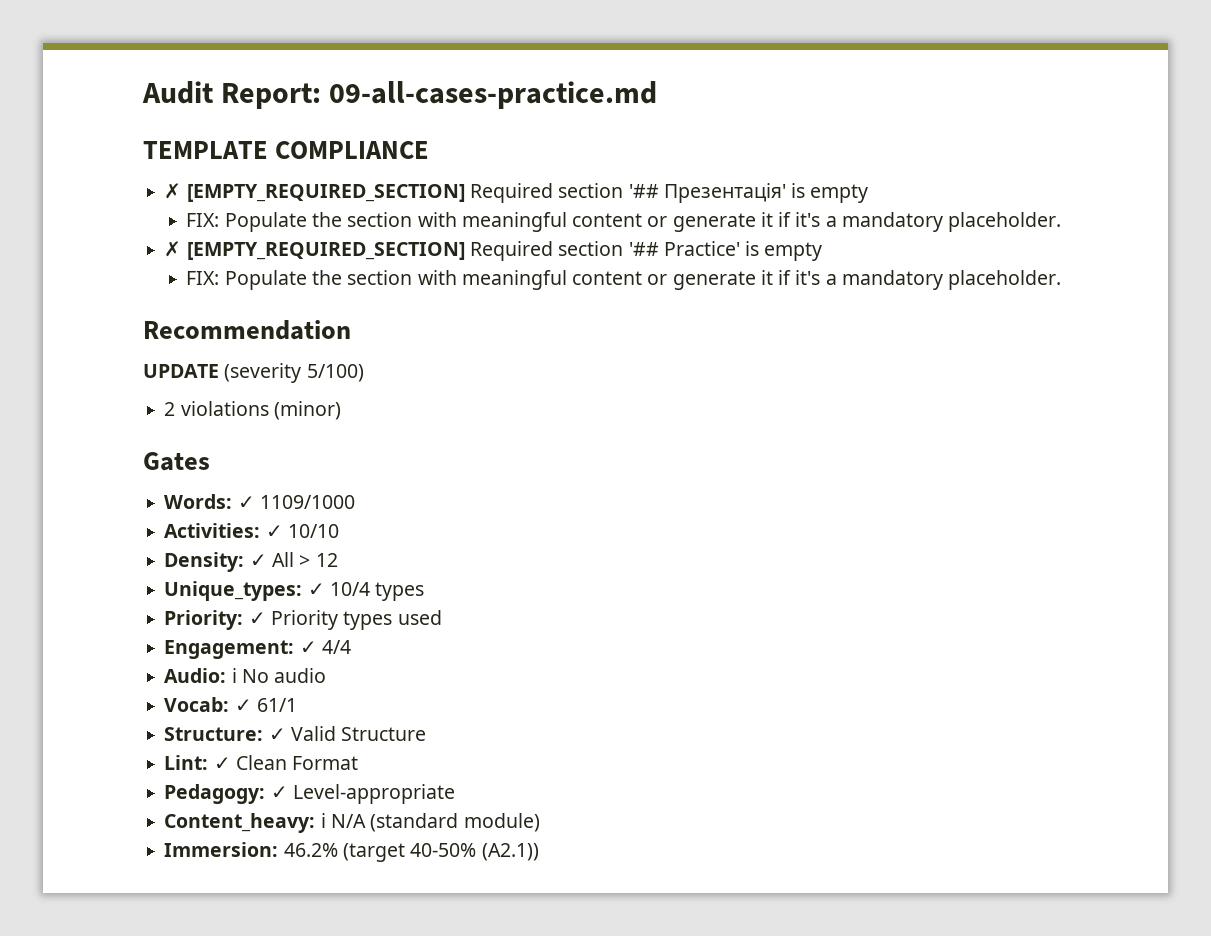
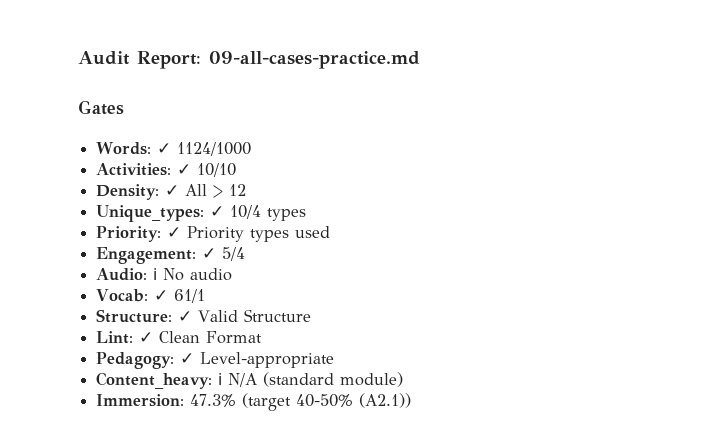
- TEMPLATE COMPLIANCE
- ✗ [EMPTY_REQUIRED_SECTION] Required section '## Презентація' is empty
- FIX: Populate the section with meaningful content or generate it if it's a mandatory placeholder.
- ✗ [EMPTY_REQUIRED_SECTION] Required section '## Practice' is empty
- FIX: Populate the section with meaningful content or generate it if it's a mandatory placeholder.
- Recommendation
- UPDATE (severity 5/100)
- 2 violations (minor)
- Words: ✓ 1109/1000
+ Words: ✓ 1124/1000
- Engagement: ✓ 4/4
+ Engagement: ✓ 5/4
- Immersion: 46.2% (target 40-50% (A2.1))
+ Immersion: 47.3% (target 40-50% (A2.1))

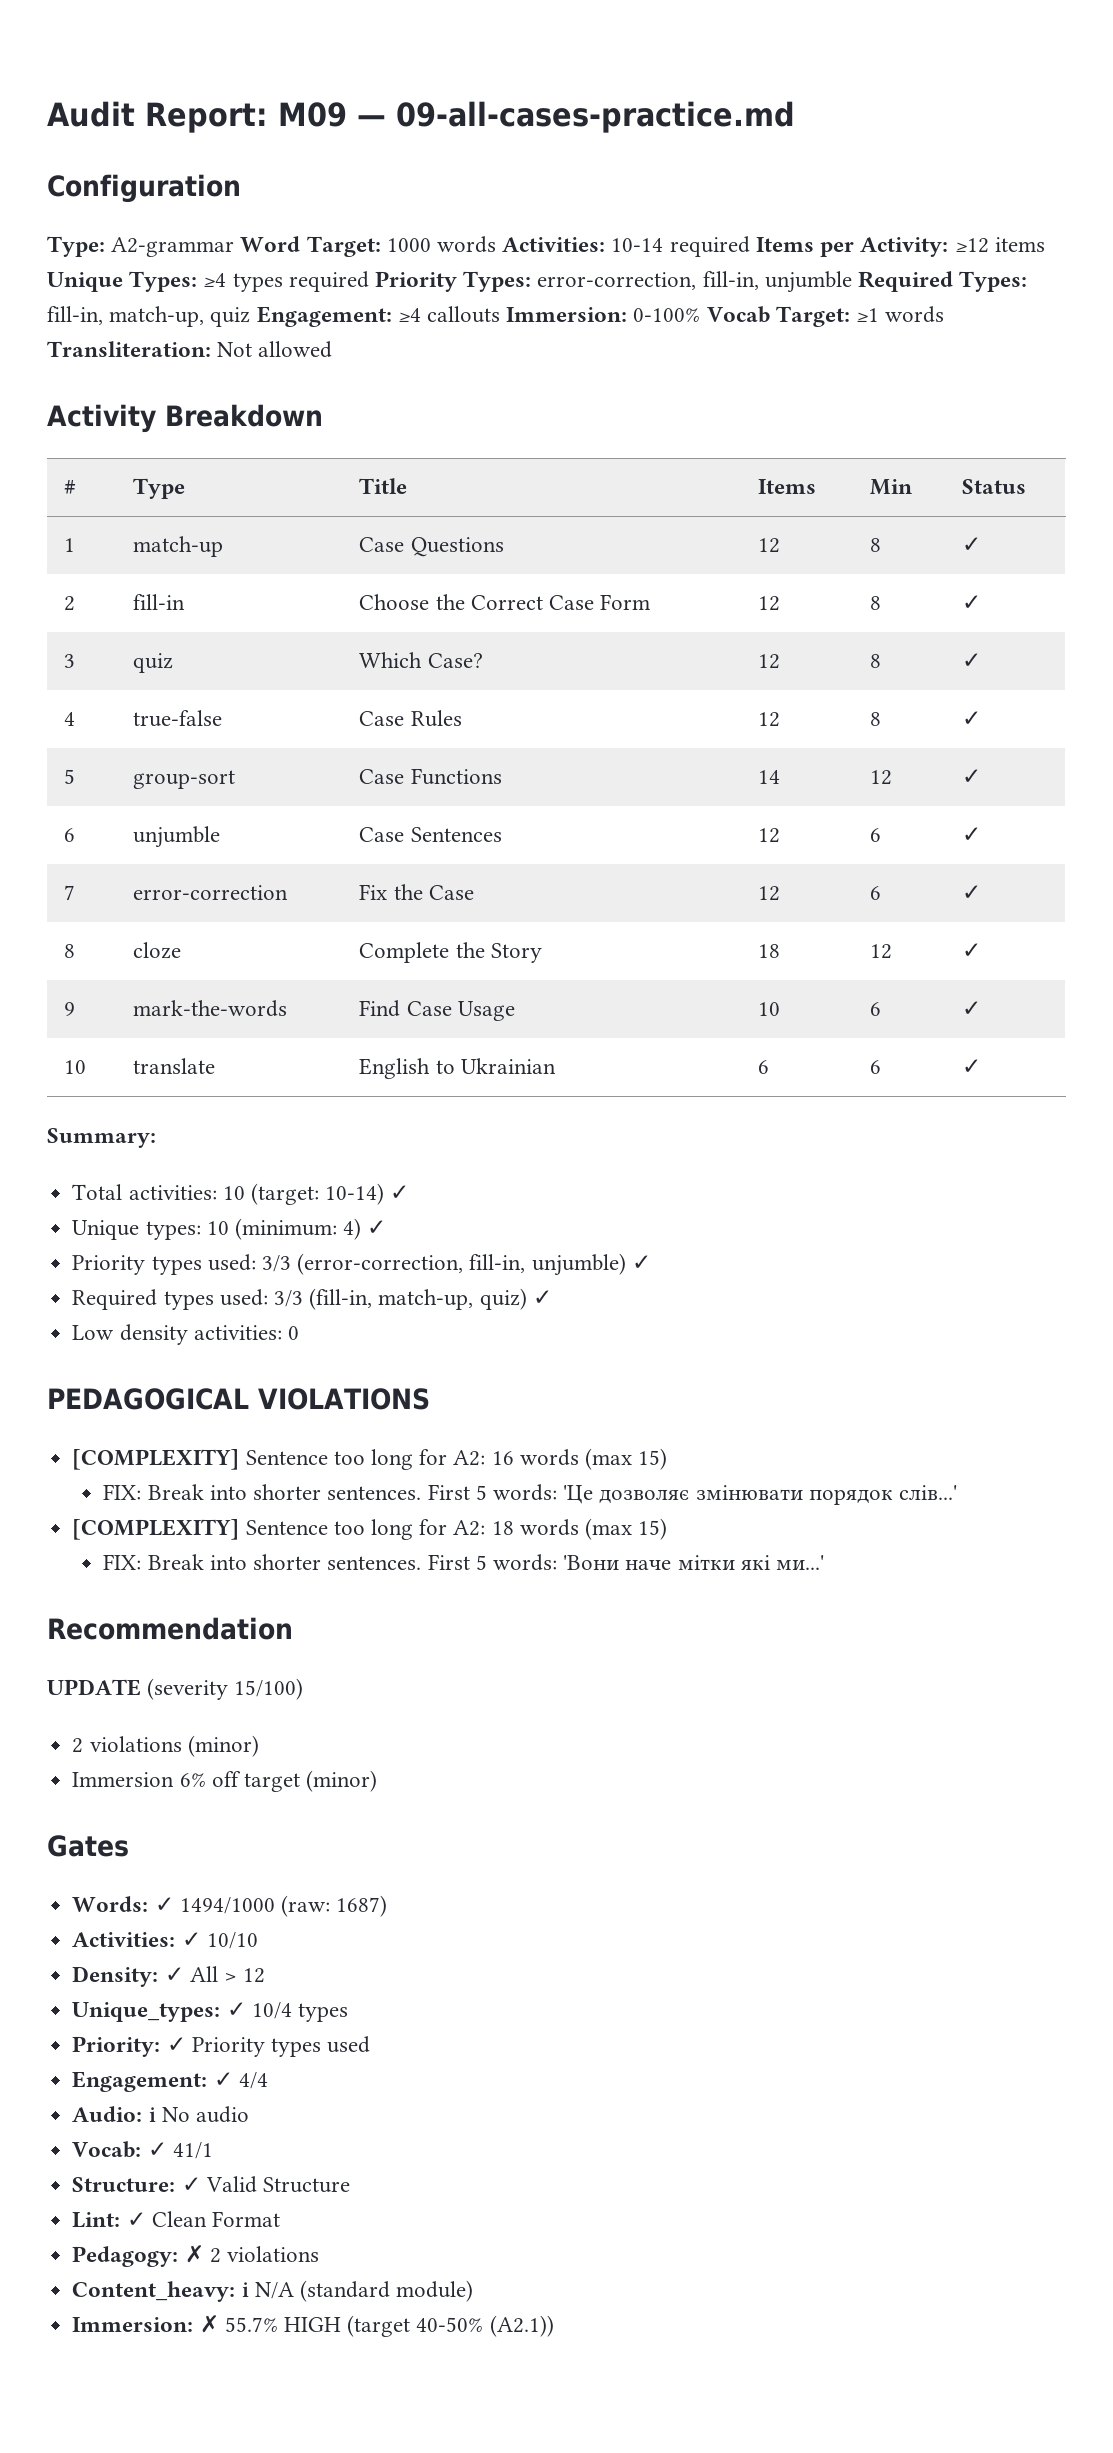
- Audit Report: 09-all-cases-practice.md
+ Audit Report: M09 — 09-all-cases-practice.md
+ Configuration
+ Type: A2-grammar Word Target: 1000 words Activities: 10-14 required Items per Activity: ≥12 items Unique Types: ≥4 types required Priority Types: error-correction, fill-in, unjumble Required Types: fill-in, match-up, quiz Engagement: ≥4 callouts Immersion: 0-100% Vocab Target: ≥1 words Transliteration: Not allowed
+ Activity Breakdown
+ # | Type | Title | Items | Min | Status
+ 1 | match-up | Case Questions | 12 | 8 | ✓
+ 2 | fill-in | Choose the Correct Case Form | 12 | 8 | ✓
+ 3 | quiz | Which Case? | 12 | 8 | ✓
+ 4 | true-false | Case Rules | 12 | 8 | ✓
+ 5 | group-sort | Case Functions | 14 | 12 | ✓
+ 6 | unjumble | Case Sentences | 12 | 6 | ✓
+ 7 | error-correction | Fix the Case | 12 | 6 | ✓
+ 8 | cloze | Complete the Story | 18 | 12 | ✓
+ 9 | mark-the-words | Find Case Usage | 10 | 6 | ✓
+ 10 | translate | English to Ukrainian | 6 | 6 | ✓
+ Summary:
+ Total activities: 10 (target: 10-14) ✓
+ Unique types: 10 (minimum: 4) ✓
+ Priority types used: 3/3 (error-correction, fill-in, unjumble) ✓
+ Required types used: 3/3 (fill-in, match-up, quiz) ✓
+ Low density activities: 0
+ PEDAGOGICAL VIOLATIONS
+ [COMPLEXITY] Sentence too long for A2: 16 words (max 15)
+ FIX: Break into shorter sentences. First 5 words: 'Це дозволяє змінювати порядок слів...'
+ [COMPLEXITY] Sentence too long for A2: 18 words (max 15)
+ FIX: Break into shorter sentences. First 5 words: 'Вони наче мітки які ми...'
+ Recommendation
+ UPDATE (severity 15/100)
+ 2 violations (minor)
+ Immersion 6% off target (minor)
- Words: ✓ 1124/1000
+ Words: ✓ 1494/1000 (raw: 1687)
- Engagement: ✓ 5/4
+ Engagement: ✓ 4/4
- Vocab: ✓ 61/1
+ Vocab: ✓ 41/1
- Pedagogy: ✓ Level-appropriate
+ Pedagogy: ✗ 2 violations
- Immersion: 47.3% (target 40-50% (A2.1))
+ Immersion: ✗ 55.7% HIGH (target 40-50% (A2.1))

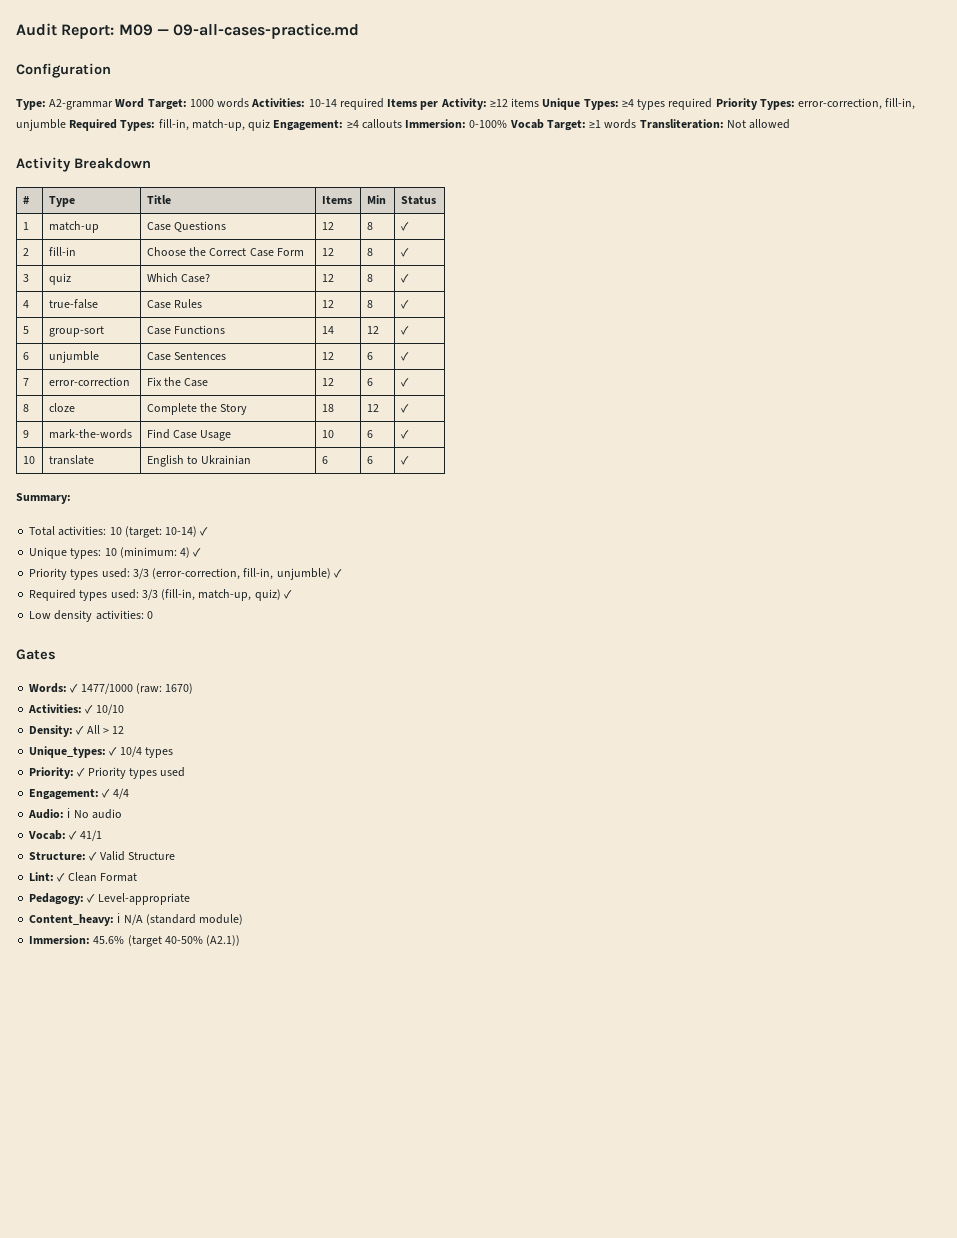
- PEDAGOGICAL VIOLATIONS
- [COMPLEXITY] Sentence too long for A2: 16 words (max 15)
- FIX: Break into shorter sentences. First 5 words: 'Це дозволяє змінювати порядок слів...'
- [COMPLEXITY] Sentence too long for A2: 18 words (max 15)
- FIX: Break into shorter sentences. First 5 words: 'Вони наче мітки які ми...'
- Recommendation
- UPDATE (severity 15/100)
- 2 violations (minor)
- Immersion 6% off target (minor)
- Words: ✓ 1494/1000 (raw: 1687)
+ Words: ✓ 1477/1000 (raw: 1670)
- Pedagogy: ✗ 2 violations
+ Pedagogy: ✓ Level-appropriate
- Immersion: ✗ 55.7% HIGH (target 40-50% (A2.1))
+ Immersion: 45.6% (target 40-50% (A2.1))

